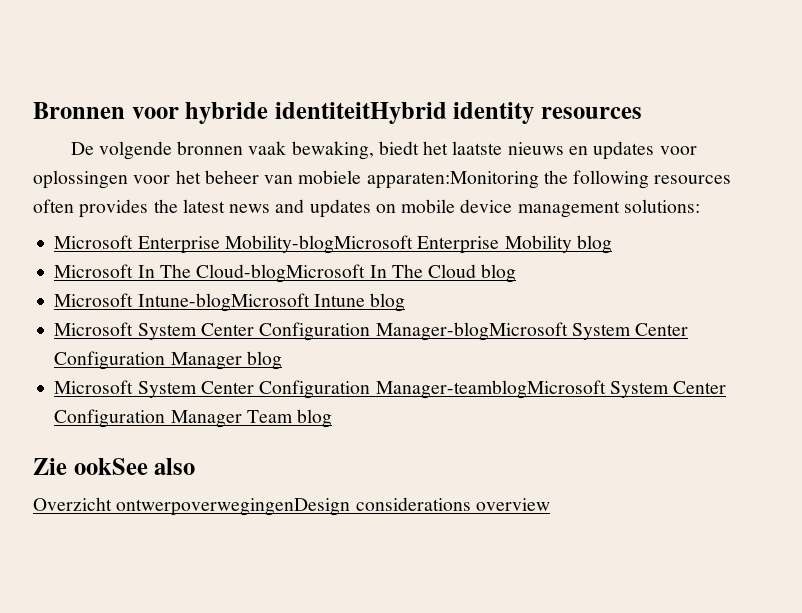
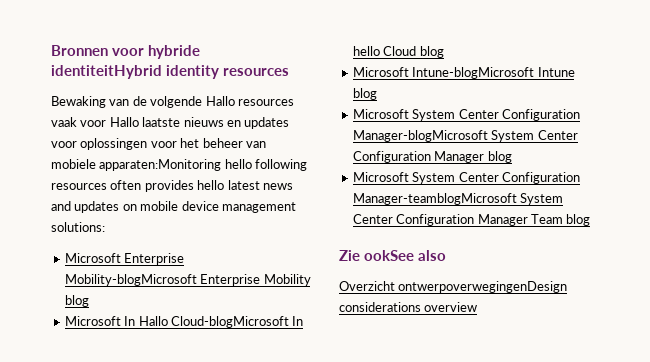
- De volgende bronnen vaak bewaking, biedt het laatste nieuws en updates voor oplossingen voor het beheer van mobiele apparaten:Monitoring the following resources often provides the latest news and updates on mobile device management solutions:
+ Bewaking van de volgende Hallo resources vaak voor Hallo laatste nieuws en updates voor oplossingen voor het beheer van mobiele apparaten:Monitoring hello following resources often provides hello latest news and updates on mobile device management solutions:
- Microsoft In The Cloud-blogMicrosoft In The Cloud blog
+ Microsoft In Hallo Cloud-blogMicrosoft In hello Cloud blog

